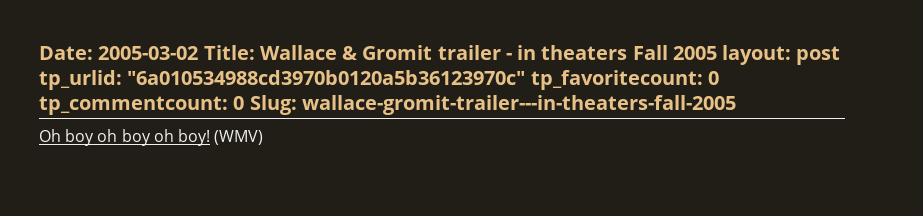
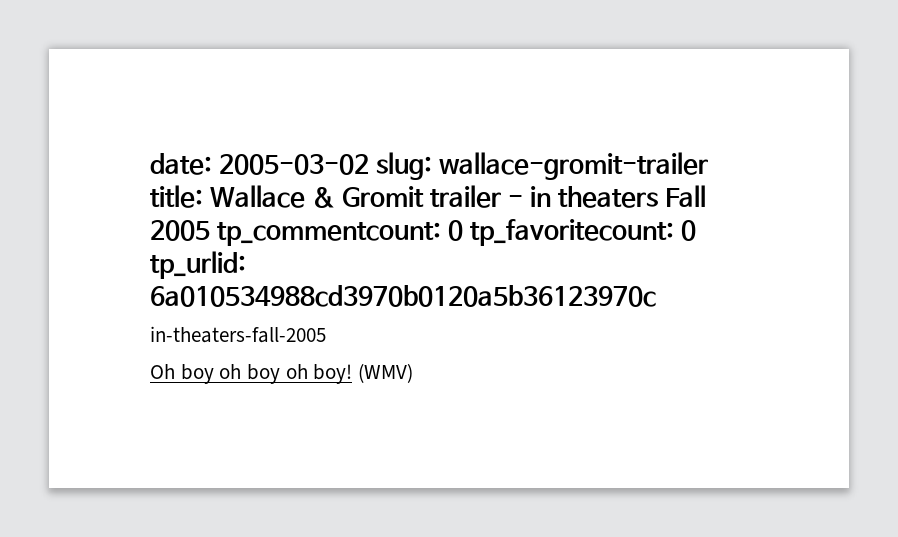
- Date: 2005-03-02 Title: Wallace & Gromit trailer - in theaters Fall 2005 layout: post tp_urlid: "6a010534988cd3970b0120a5b36123970c" tp_favoritecount: 0 tp_commentcount: 0 Slug: wallace-gromit-trailer---in-theaters-fall-2005
+ date: 2005-03-02 slug: wallace-gromit-trailer title: Wallace & Gromit trailer - in theaters Fall 2005 tp_commentcount: 0 tp_favoritecount: 0 tp_urlid: 6a010534988cd3970b0120a5b36123970c
+ in-theaters-fall-2005

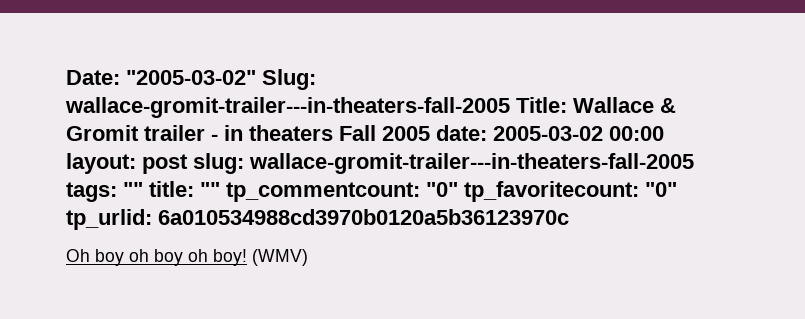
- date: 2005-03-02 slug: wallace-gromit-trailer title: Wallace & Gromit trailer - in theaters Fall 2005 tp_commentcount: 0 tp_favoritecount: 0 tp_urlid: 6a010534988cd3970b0120a5b36123970c
+ Date: "2005-03-02" Slug: wallace-gromit-trailer---in-theaters-fall-2005 Title: Wallace & Gromit trailer - in theaters Fall 2005 date: 2005-03-02 00:00 layout: post slug: wallace-gromit-trailer---in-theaters-fall-2005 tags: "" title: "" tp_commentcount: "0" tp_favoritecount: "0" tp_urlid: 6a010534988cd3970b0120a5b36123970c
- in-theaters-fall-2005

